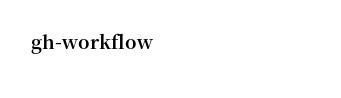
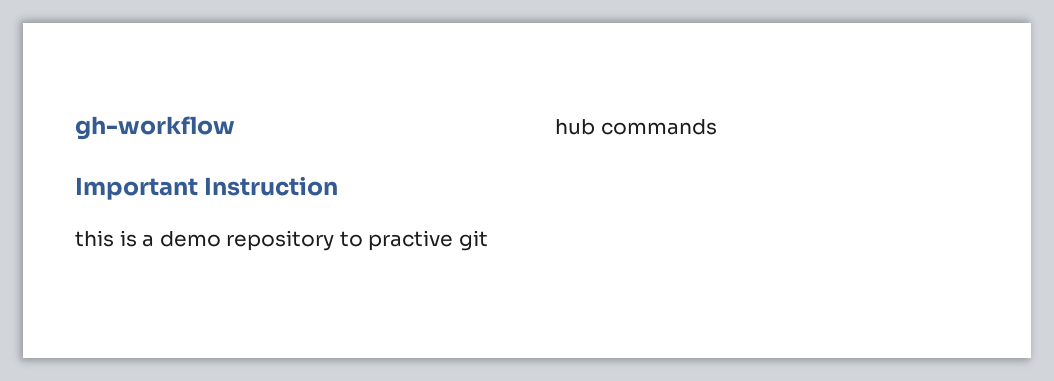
+ Important Instruction
+ this is a demo repository to practive git hub commands

